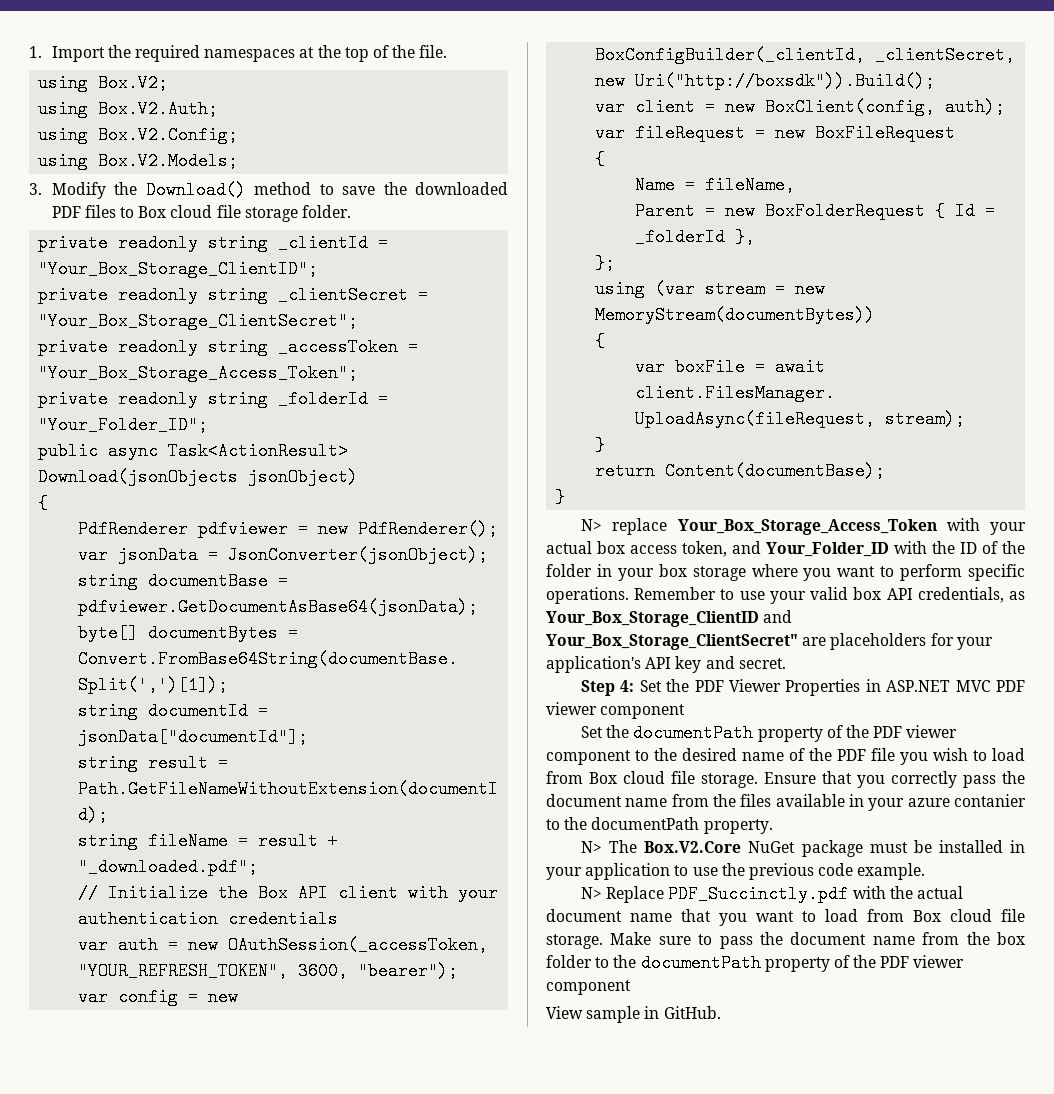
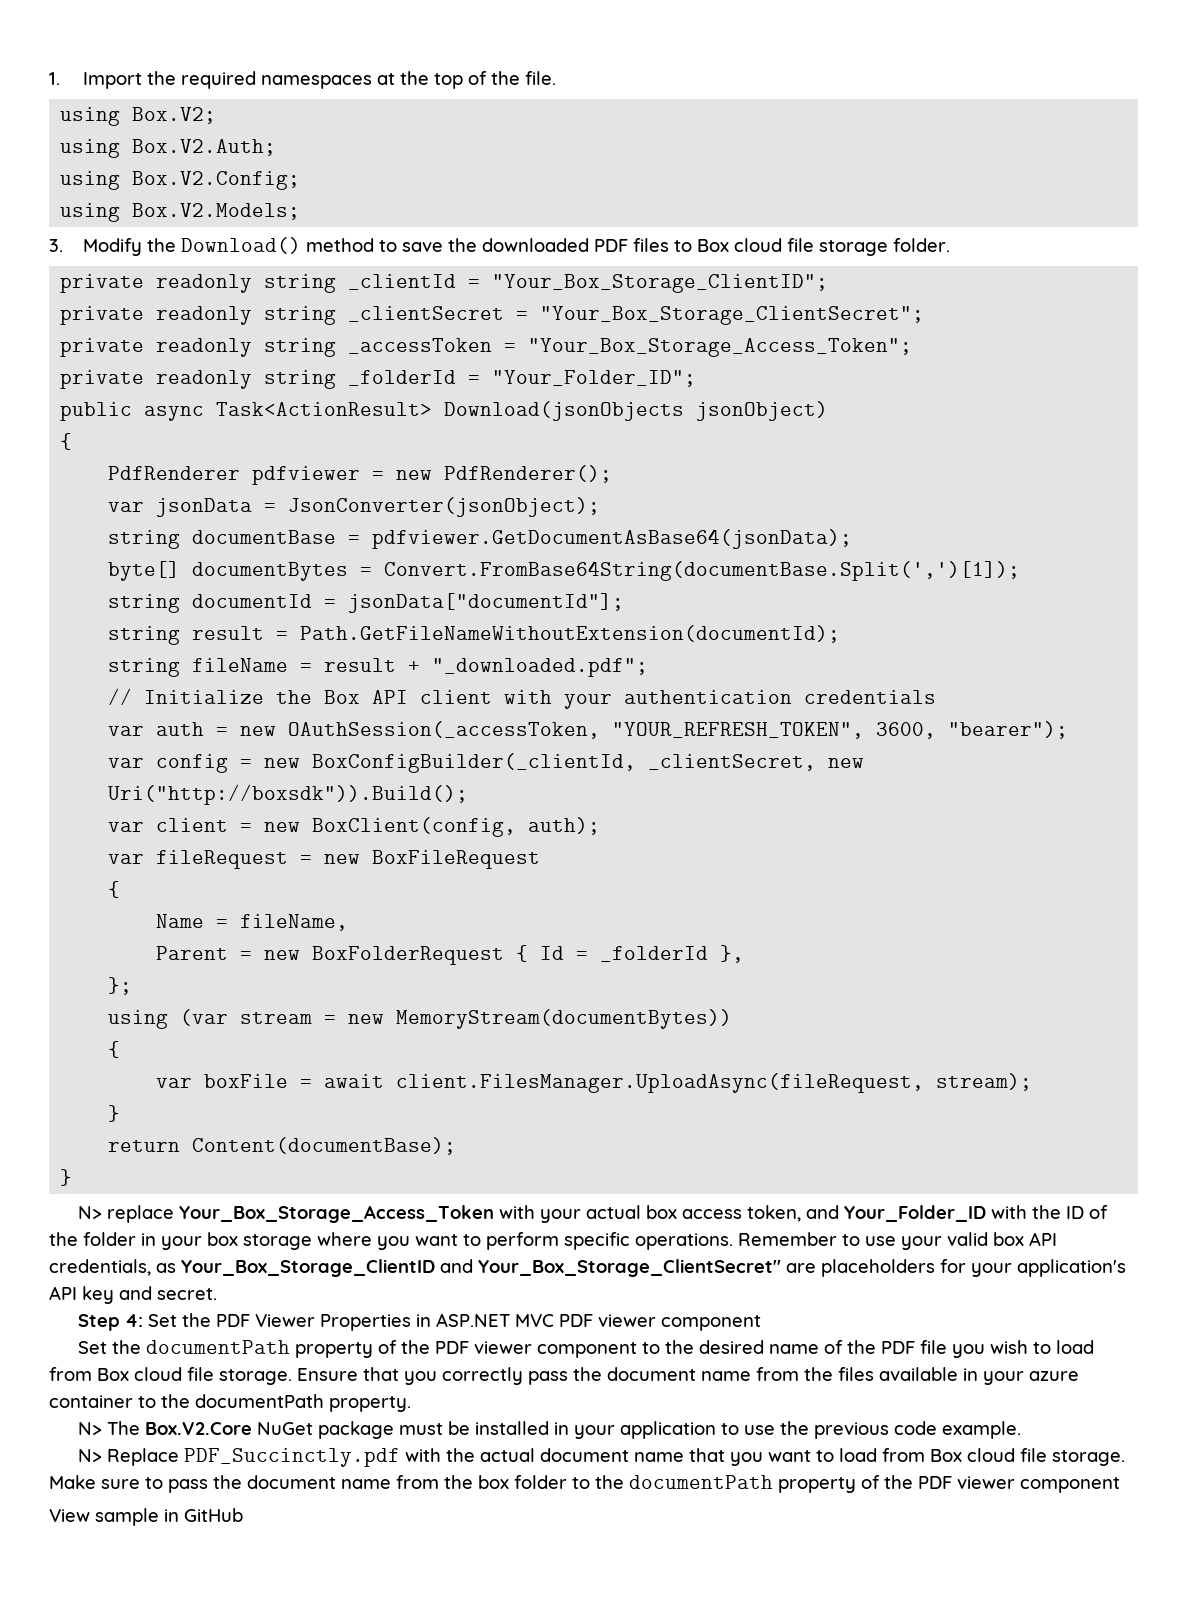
- Ensure that you correctly pass the document name from the files available in your azure contanier to the documentPath property.
+ Ensure that you correctly pass the document name from the files available in your azure container to the documentPath property.
- View sample in GitHub.
+ View sample in GitHub

